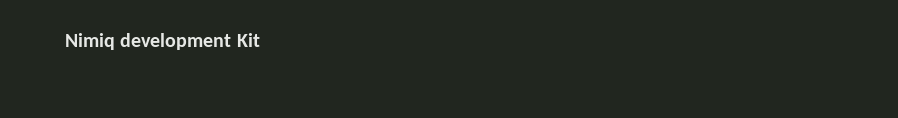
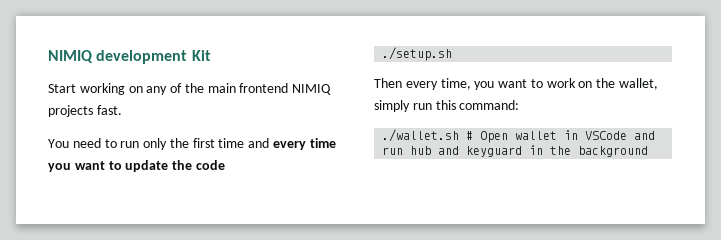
- Nimiq development Kit
+ NIMIQ development Kit
+ Start working on any of the main frontend NIMIQ projects fast.
+ You need to run only the first time and every time you want to update the code
+ ./setup.sh
+ Then every time, you want to work on the wallet, simply run this command:
+ ./wallet.sh # Open wallet in VSCode and run hub and keyguard in the background

